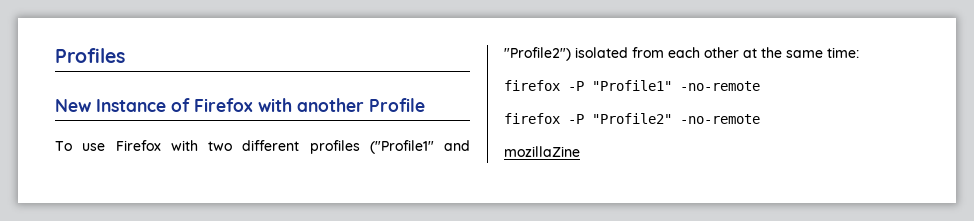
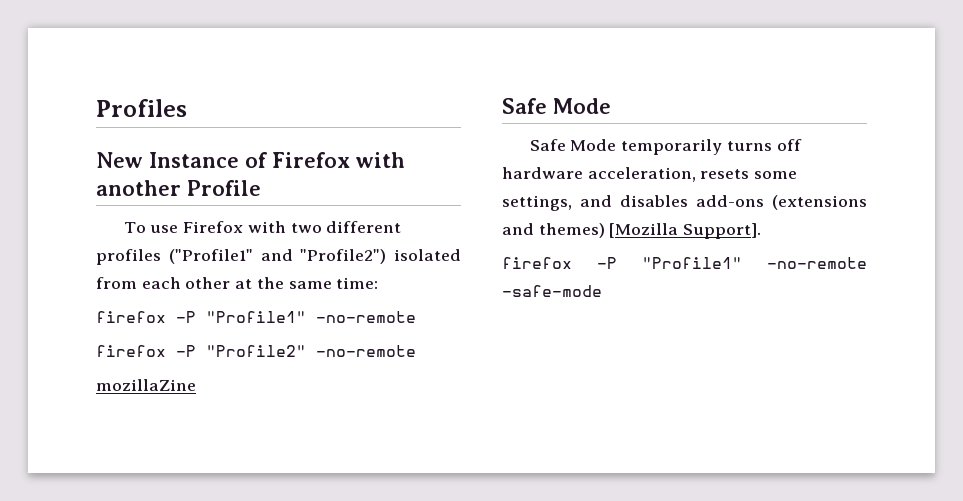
  mozillaZine
+ Safe Mode
+ Safe Mode temporarily turns off hardware acceleration, resets some settings, and disables add-ons (extensions and themes) [Mozilla Support].
+ firefox -P "Profile1" -no-remote -safe-mode

